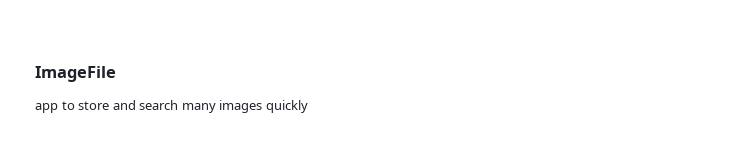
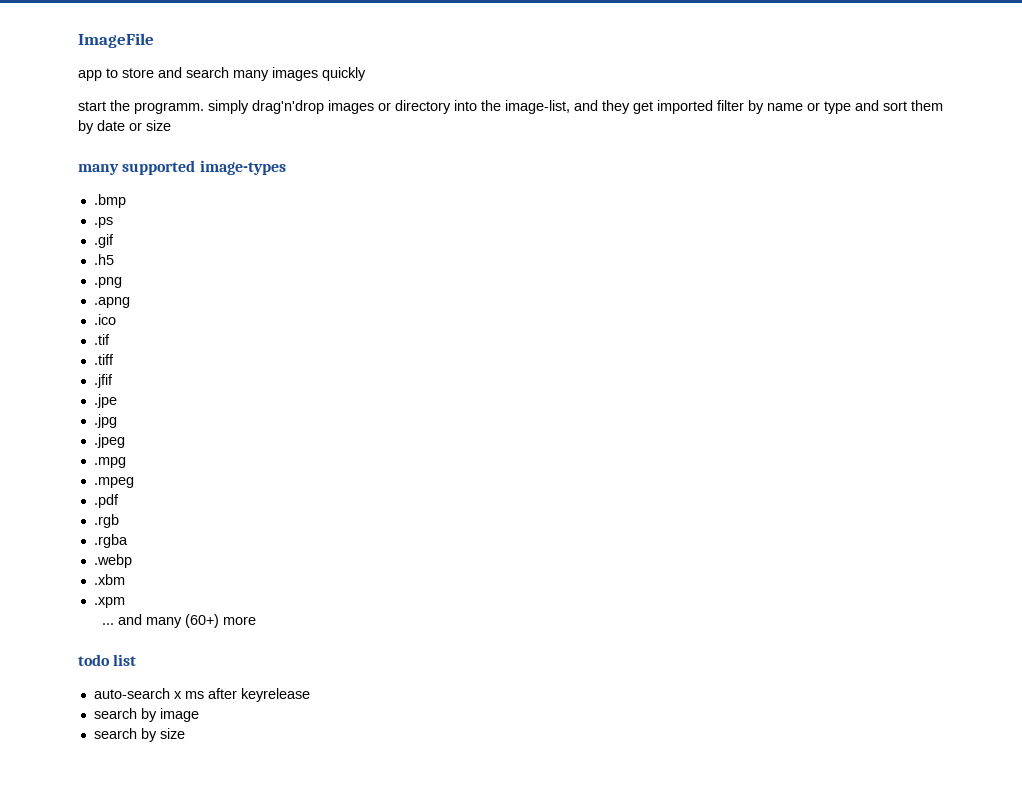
+ start the programm. simply drag'n'drop images or directory into the image-list, and they get imported filter by name or type and sort them by date or size
+ many supported image-types
+ .bmp
+ .ps
+ .gif
+ .h5
+ .png
+ .apng
+ .ico
+ .tif
+ .tiff
+ .jfif
+ .jpe
+ .jpg
+ .jpeg
+ .mpg
+ .mpeg
+ .pdf
+ .rgb
+ .rgba
+ .webp
+ .xbm
+ .xpm
+ ... and many (60+) more
+ todo list
+ auto-search x ms after keyrelease
+ search by image
+ search by size

